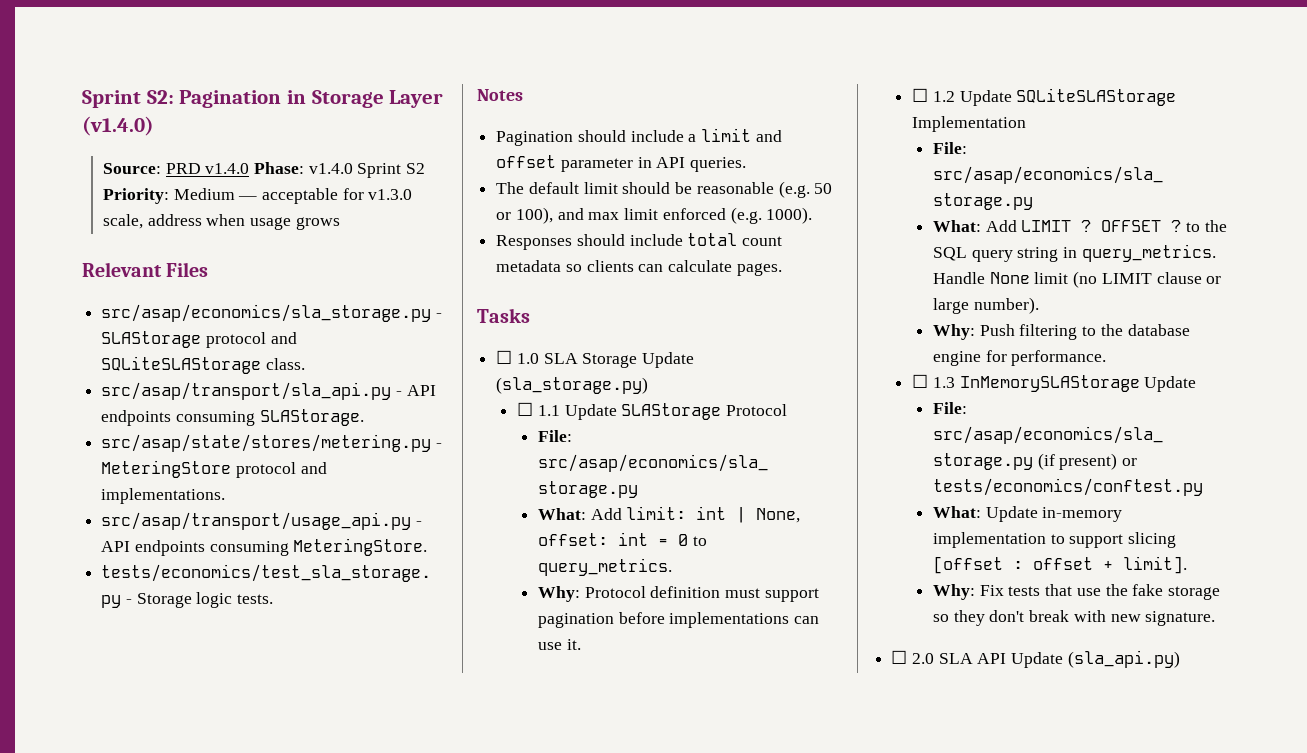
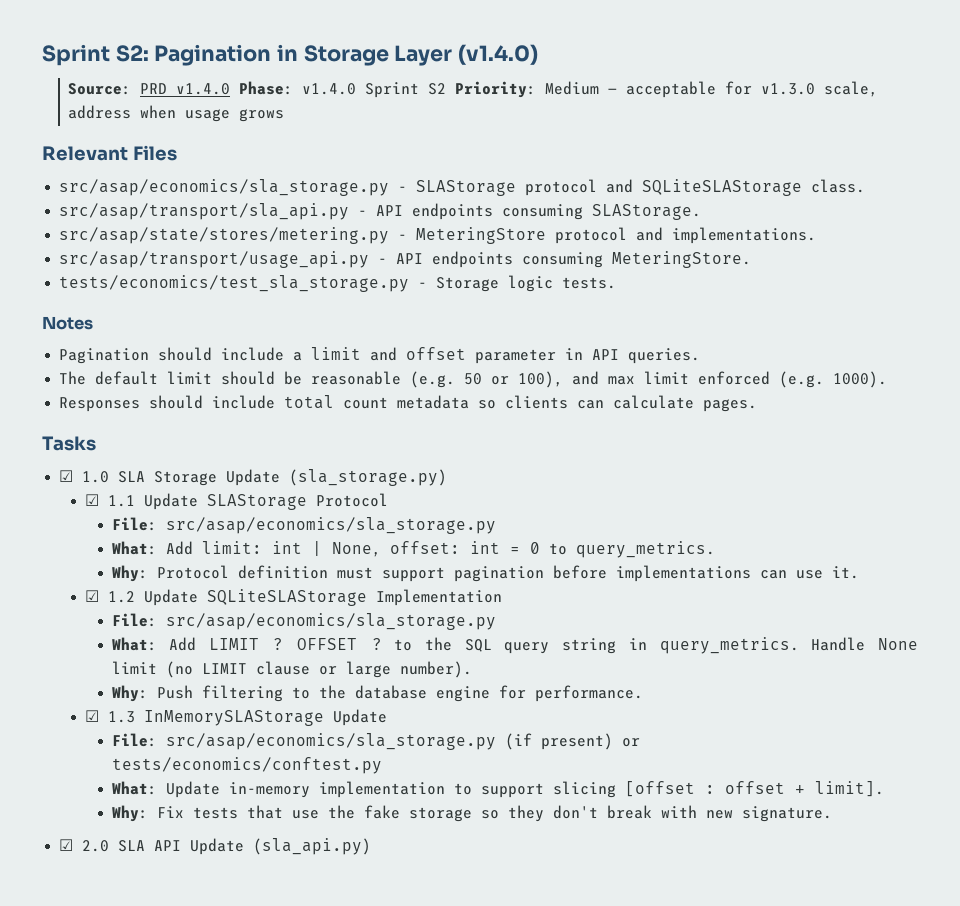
- ☐ 1.0 SLA Storage Update (sla_storage.py)
+ ☑ 1.0 SLA Storage Update (sla_storage.py)
- ☐ 1.1 Update SLAStorage Protocol
+ ☑ 1.1 Update SLAStorage Protocol
- ☐ 1.2 Update SQLiteSLAStorage Implementation
+ ☑ 1.2 Update SQLiteSLAStorage Implementation
- ☐ 1.3 InMemorySLAStorage Update
+ ☑ 1.3 InMemorySLAStorage Update
- ☐ 2.0 SLA API Update (sla_api.py)
+ ☑ 2.0 SLA API Update (sla_api.py)

